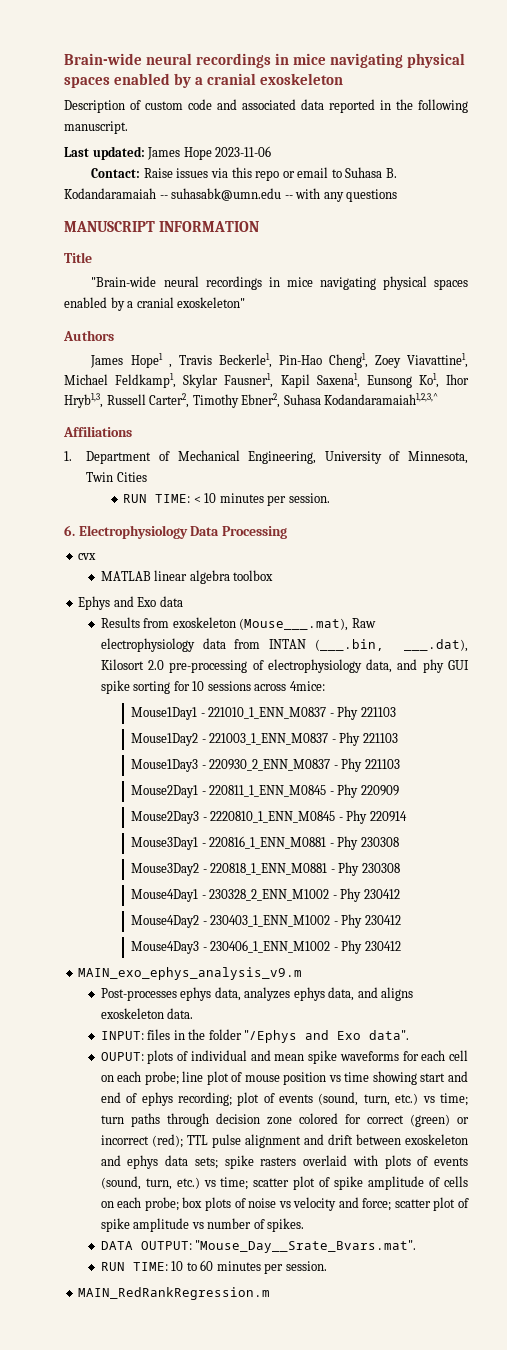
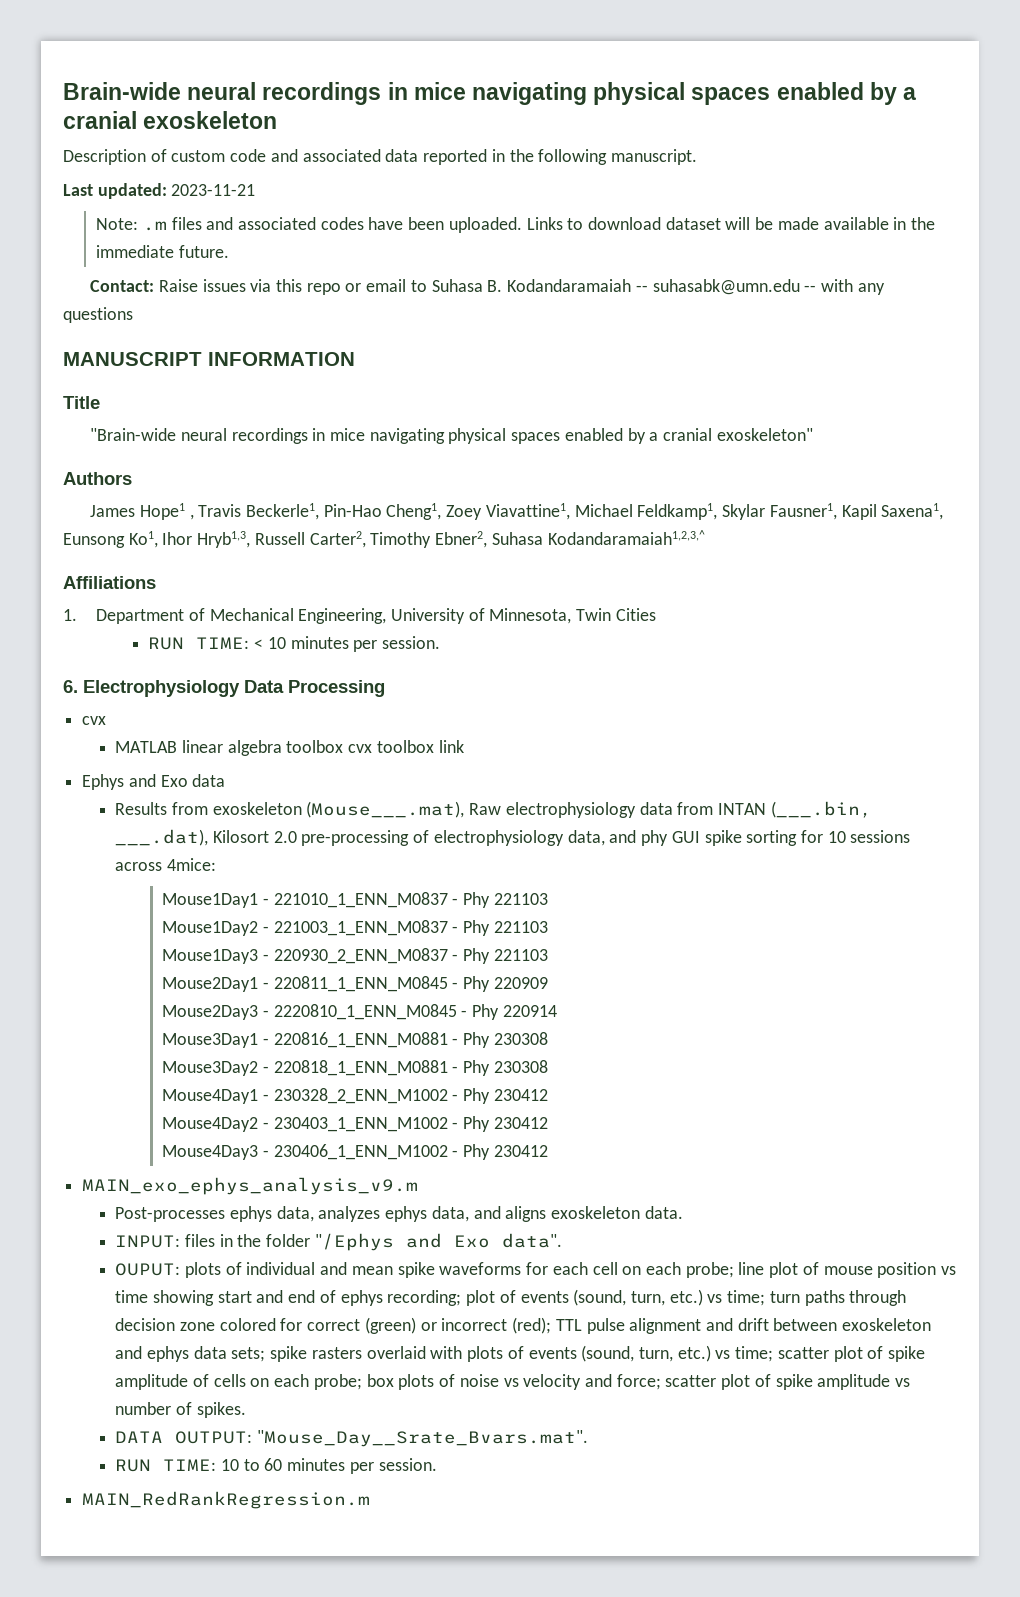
- Last updated: James Hope 2023-11-06
+ Last updated: 2023-11-21
+ Note: .m files and associated codes have been uploaded. Links to download dataset will be made available in the immediate future.
- MATLAB linear algebra toolbox
+ MATLAB linear algebra toolbox cvx toolbox link

